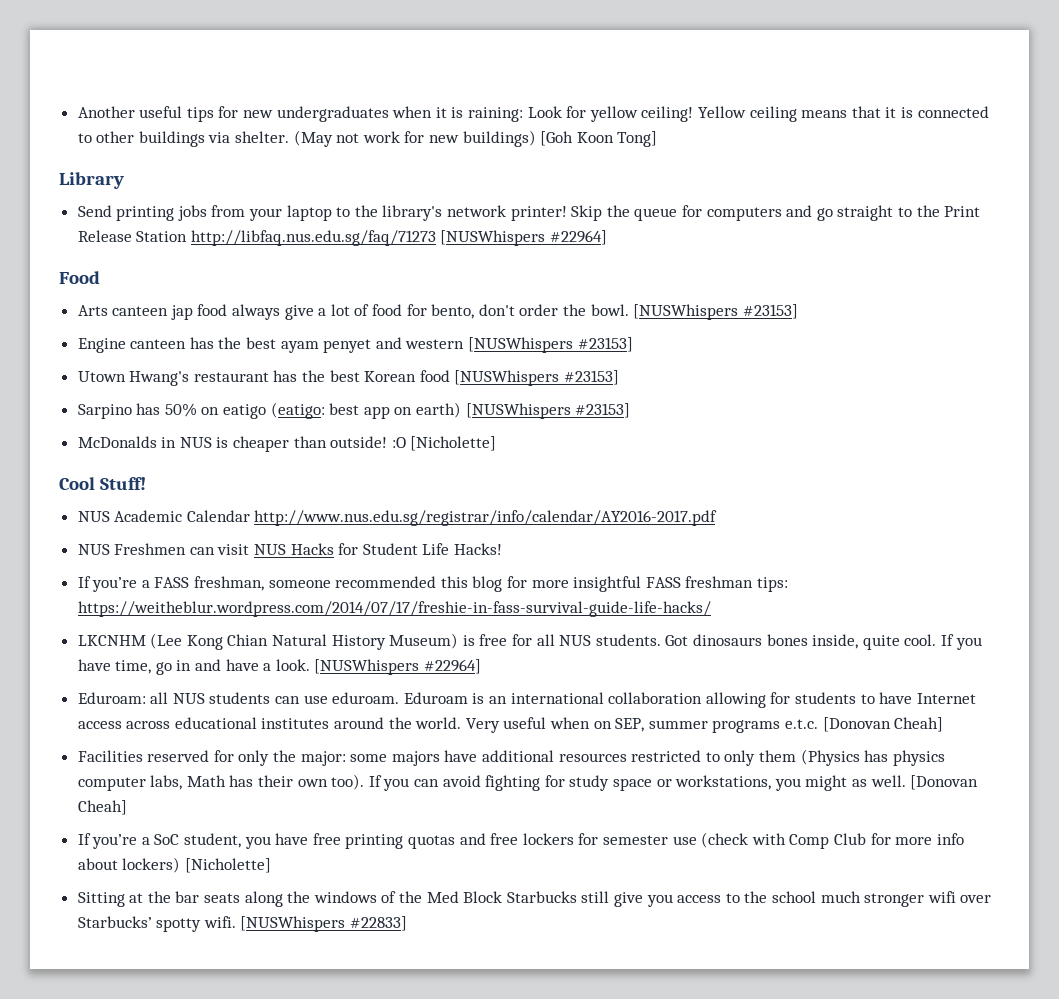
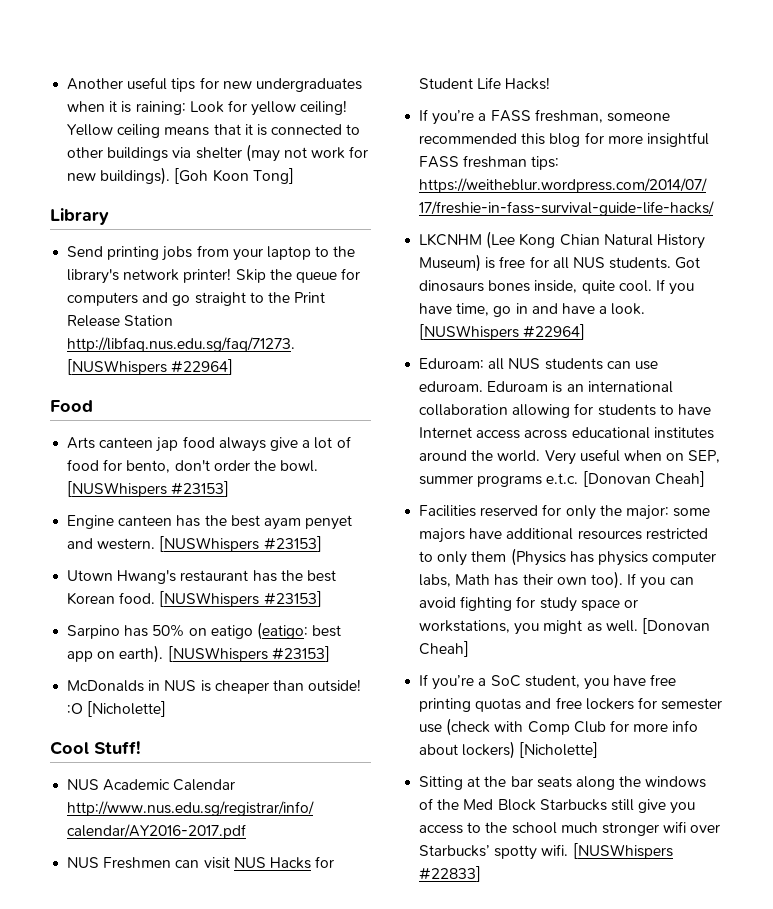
- Yellow ceiling means that it is connected to other buildings via shelter. (May not work for new buildings) [Goh Koon Tong]
+ Yellow ceiling means that it is connected to other buildings via shelter (may not work for new buildings). [Goh Koon Tong]
- Skip the queue for computers and go straight to the Print Release Station http://libfaq.nus.edu.sg/faq/71273 [NUSWhispers #22964]
+ Skip the queue for computers and go straight to the Print Release Station http://libfaq.nus.edu.sg/faq/71273. [NUSWhispers #22964]
- Engine canteen has the best ayam penyet and western [NUSWhispers #23153]
+ Engine canteen has the best ayam penyet and western. [NUSWhispers #23153]
- Utown Hwang's restaurant has the best Korean food [NUSWhispers #23153]
+ Utown Hwang's restaurant has the best Korean food. [NUSWhispers #23153]
- Sarpino has 50% on eatigo (eatigo: best app on earth) [NUSWhispers #23153]
+ Sarpino has 50% on eatigo (eatigo: best app on earth). [NUSWhispers #23153]

